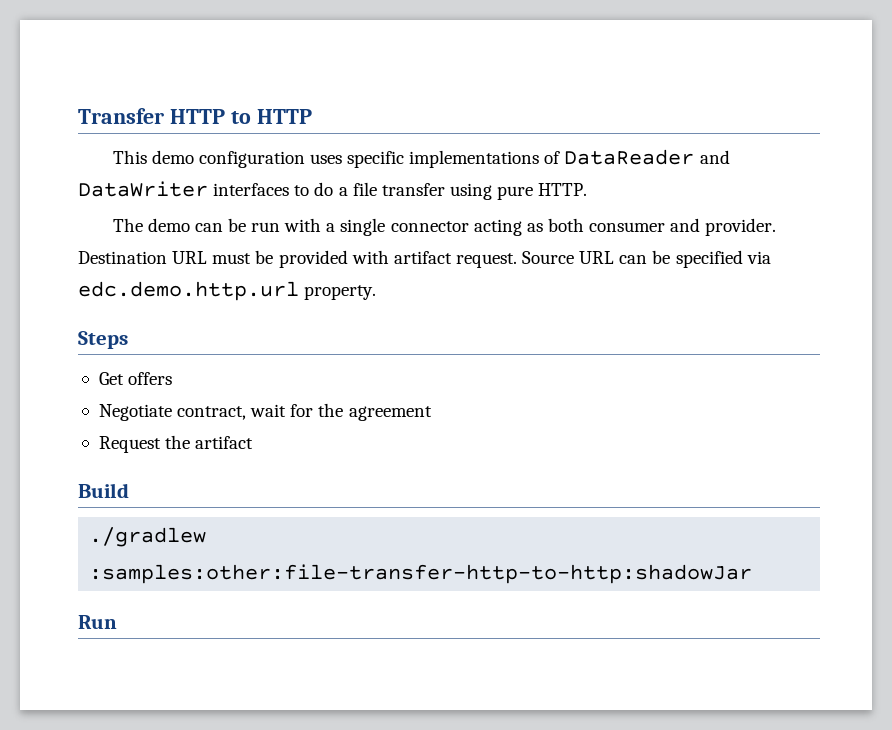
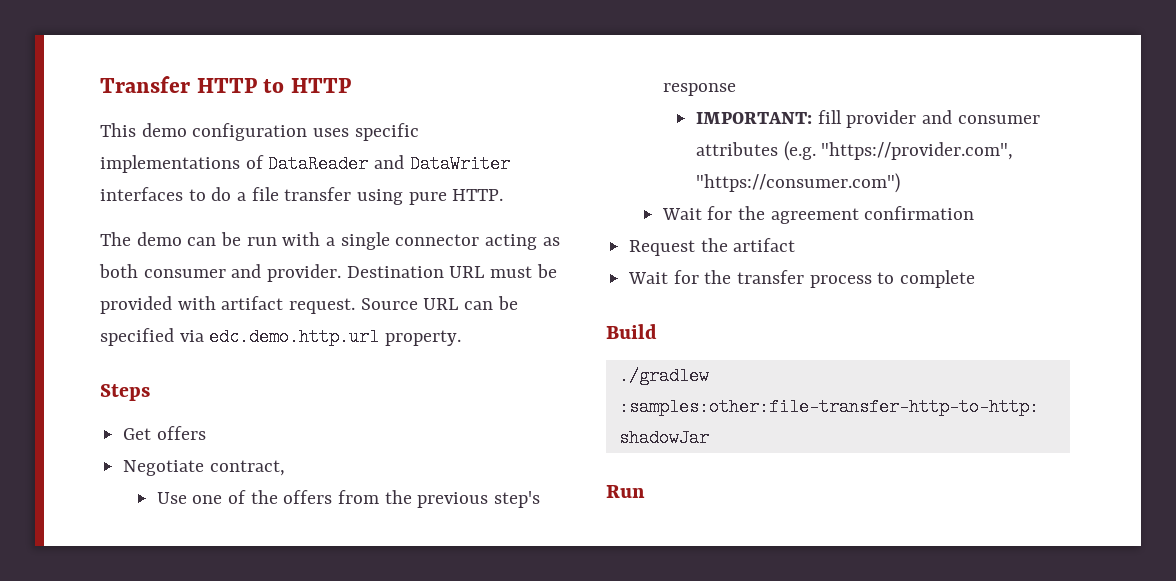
- Negotiate contract, wait for the agreement
+ Negotiate contract,
+ Use one of the offers from the previous step's response
+ IMPORTANT: fill provider and consumer attributes (e.g. "https://provider.com", "https://consumer.com")
+ Wait for the agreement confirmation
+ Wait for the transfer process to complete

